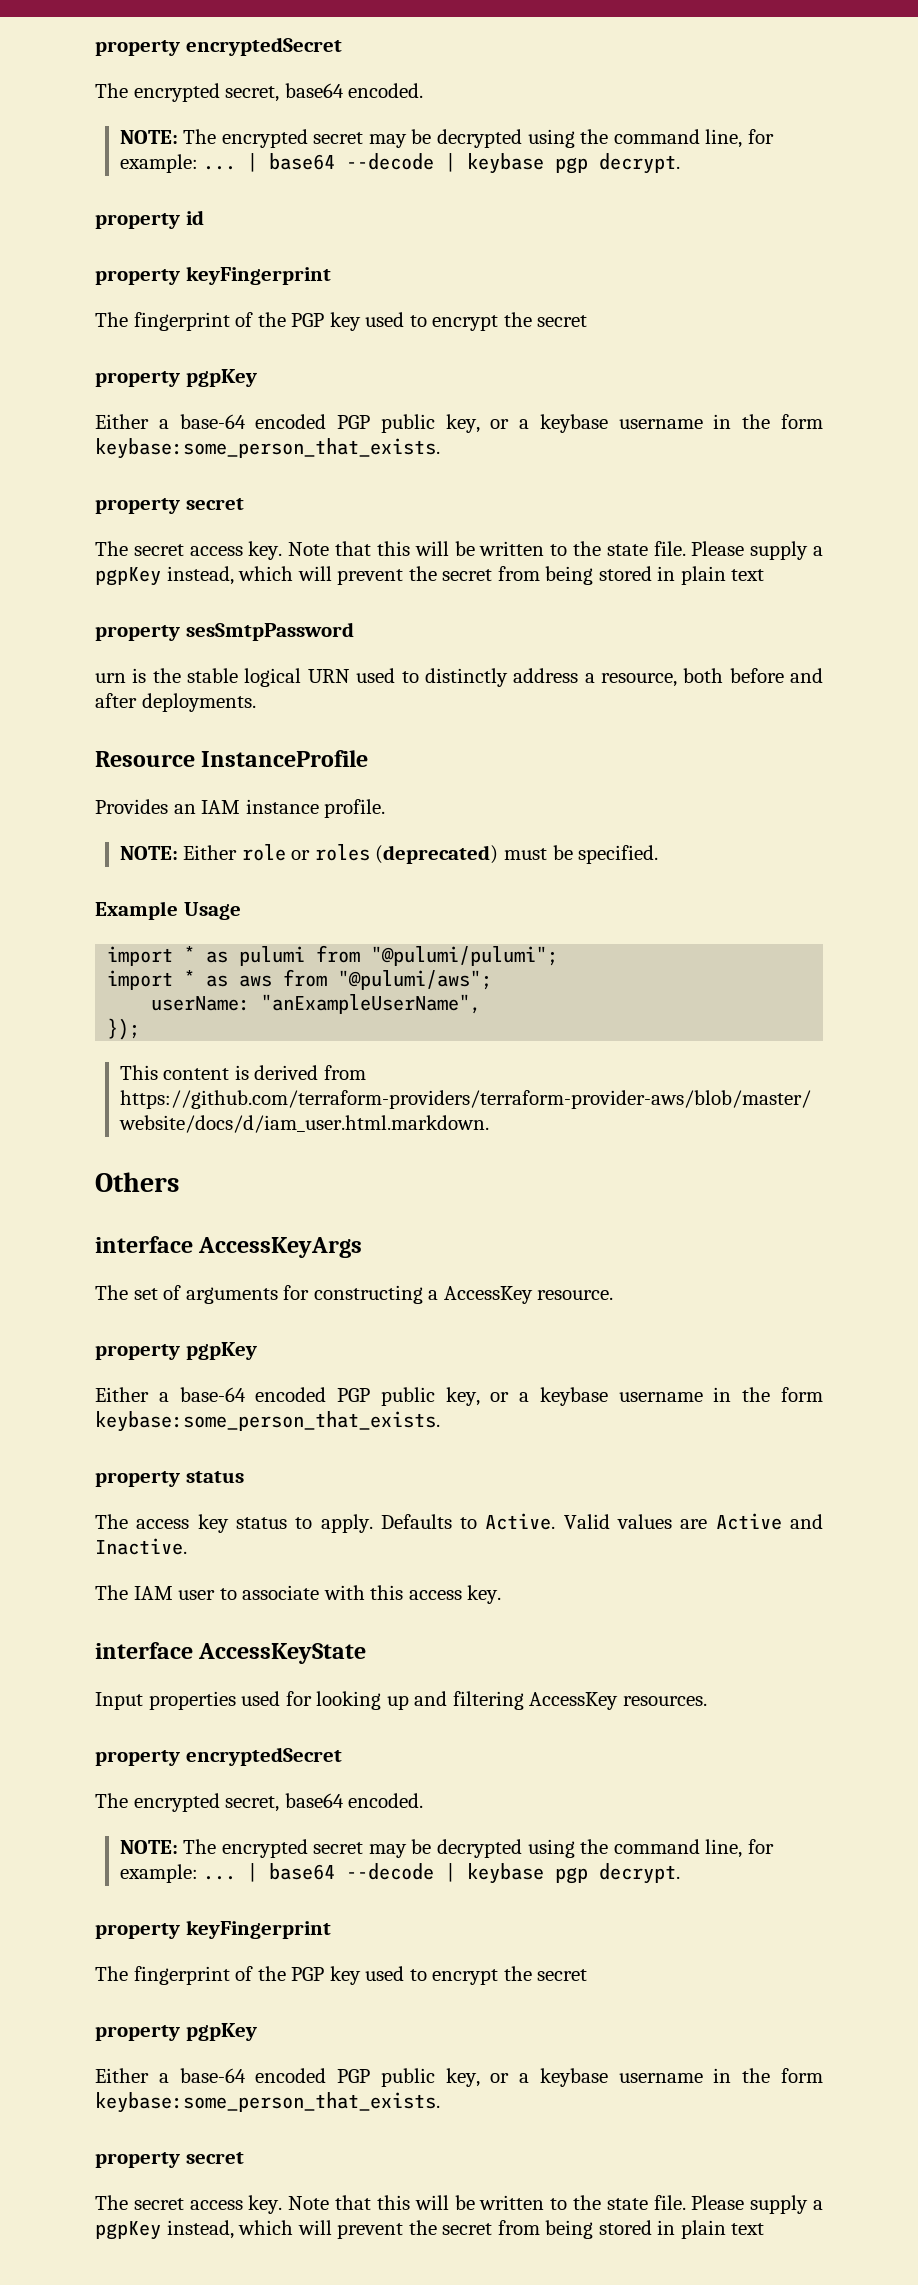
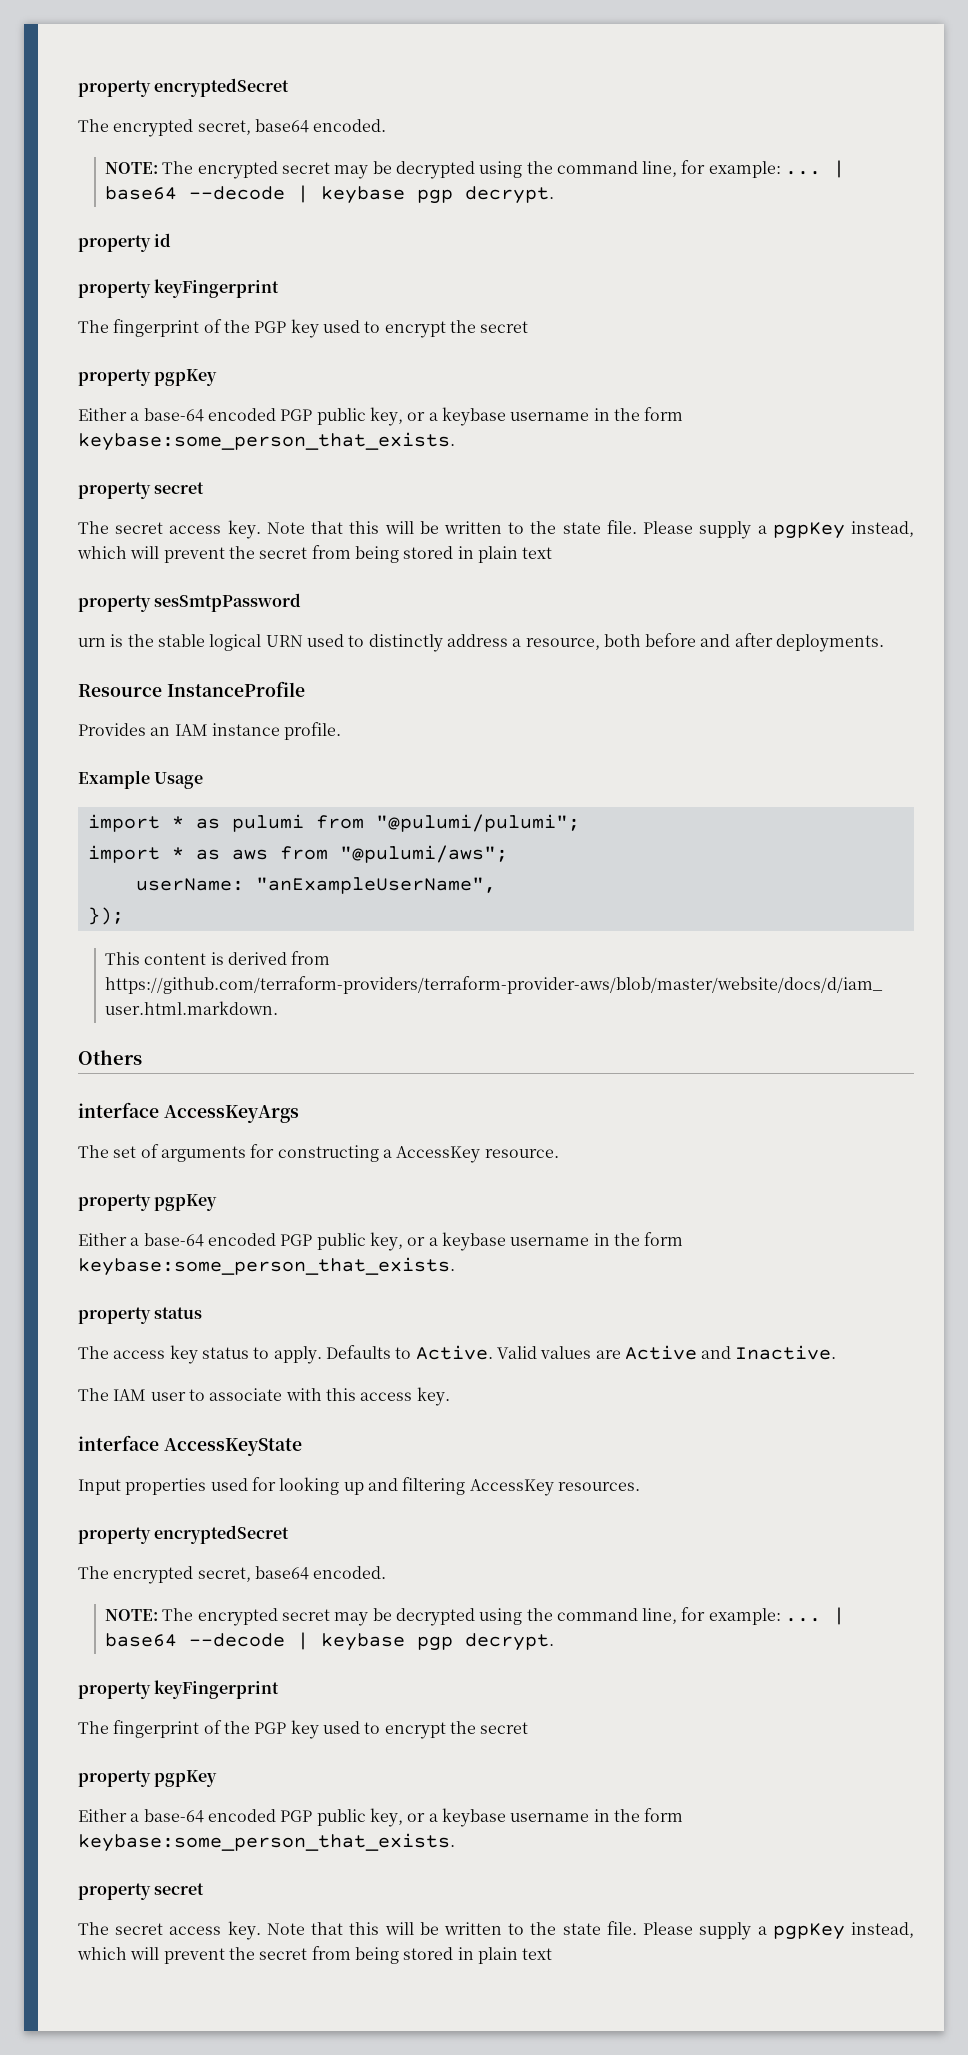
- NOTE: Either role or roles (deprecated) must be specified.

